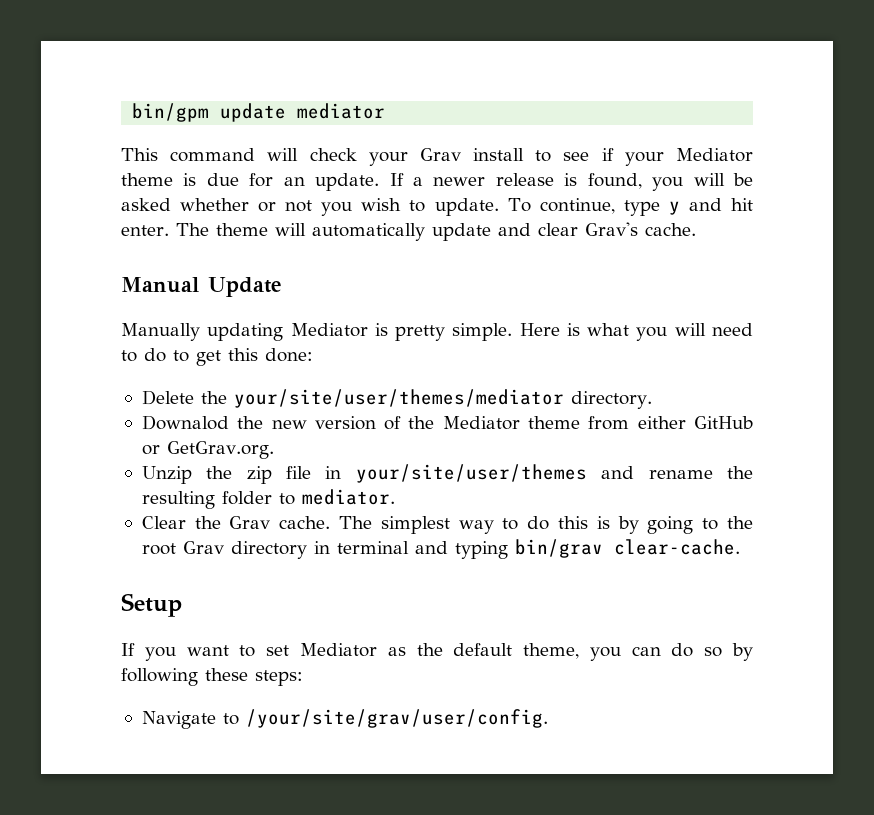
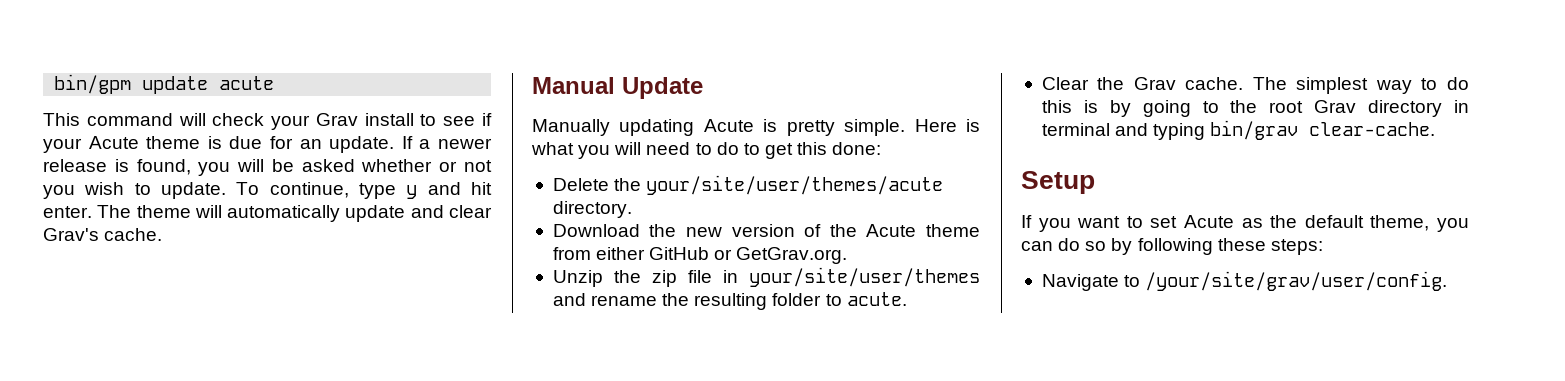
- bin/gpm update mediator
+ bin/gpm update acute
- This command will check your Grav install to see if your Mediator theme is due for an update.
+ This command will check your Grav install to see if your Acute theme is due for an update.
- Manually updating Mediator is pretty simple.
+ Manually updating Acute is pretty simple.
- Delete the your/site/user/themes/mediator directory.
+ Delete the your/site/user/themes/acute directory.
- Downalod the new version of the Mediator theme from either GitHub or GetGrav.org.
+ Download the new version of the Acute theme from either GitHub or GetGrav.org.
- Unzip the zip file in your/site/user/themes and rename the resulting folder to mediator.
+ Unzip the zip file in your/site/user/themes and rename the resulting folder to acute.
- If you want to set Mediator as the default theme, you can do so by following these steps:
+ If you want to set Acute as the default theme, you can do so by following these steps:

